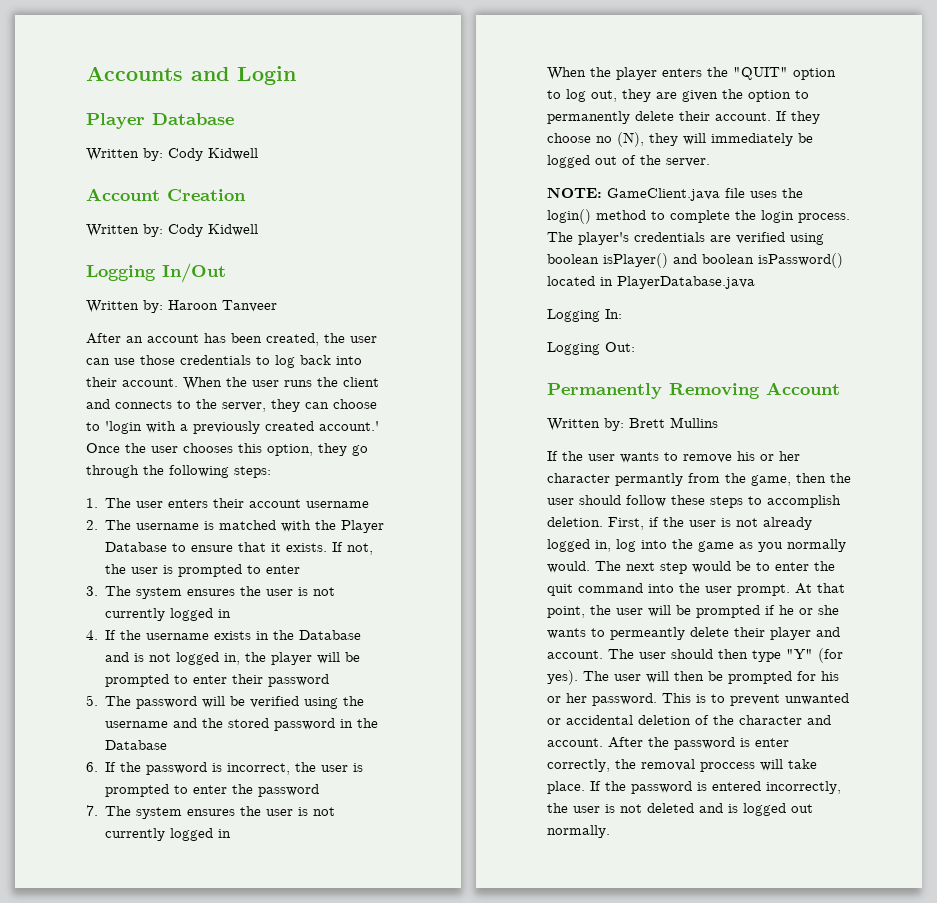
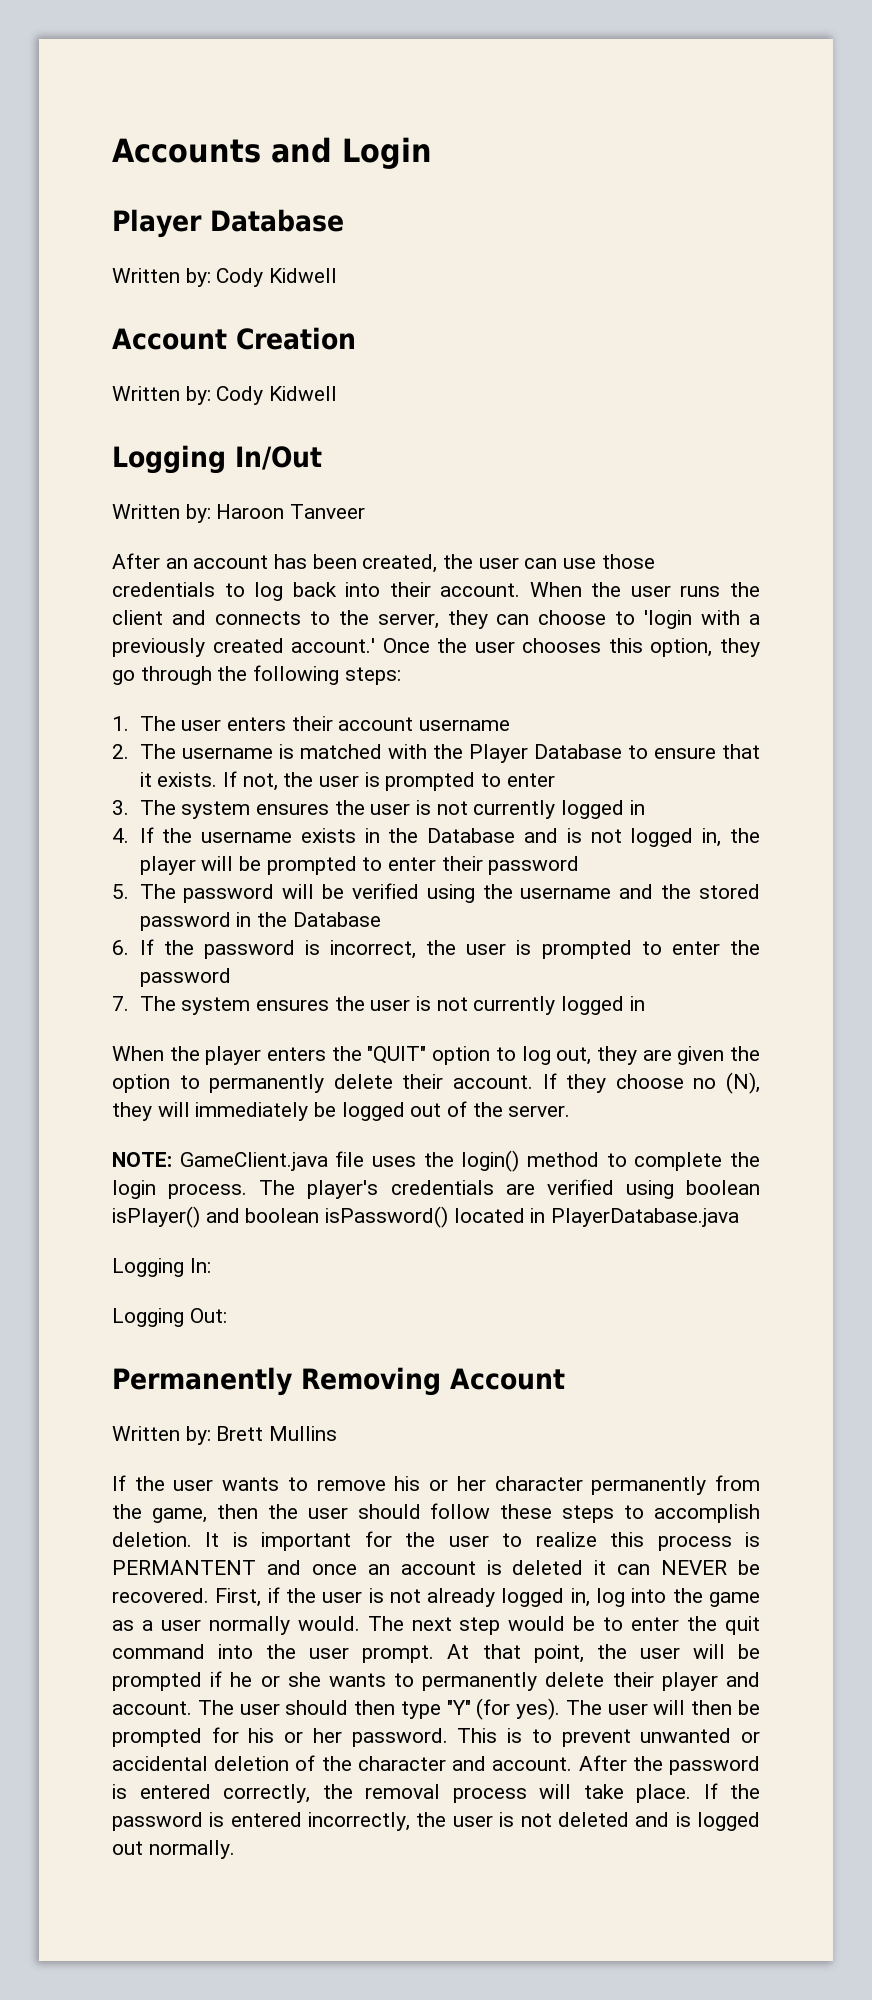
- If the user wants to remove his or her character permantly from the game, then the user should follow these steps to accomplish deletion.
+ If the user wants to remove his or her character permanently from the game, then the user should follow these steps to accomplish deletion.
+ It is important for the user to realize this process is PERMANTENT and once an account is deleted it can NEVER be recovered.
- First, if the user is not already logged in, log into the game as you normally would.
+ First, if the user is not already logged in, log into the game as a user normally would.
- At that point, the user will be prompted if he or she wants to permeantly delete their player and account.
+ At that point, the user will be prompted if he or she wants to permanently delete their player and account.
- After the password is enter correctly, the removal proccess will take place.
+ After the password is entered correctly, the removal process will take place.

